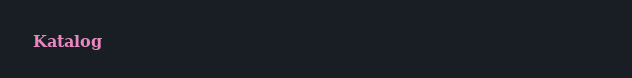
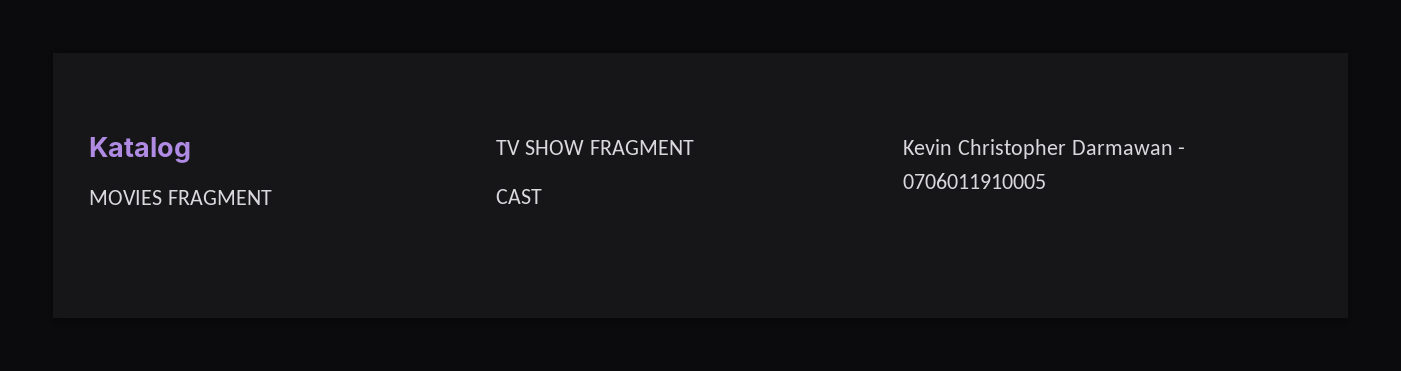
+ MOVIES FRAGMENT
+ TV SHOW FRAGMENT
+ CAST
+ Kevin Christopher Darmawan - 0706011910005

